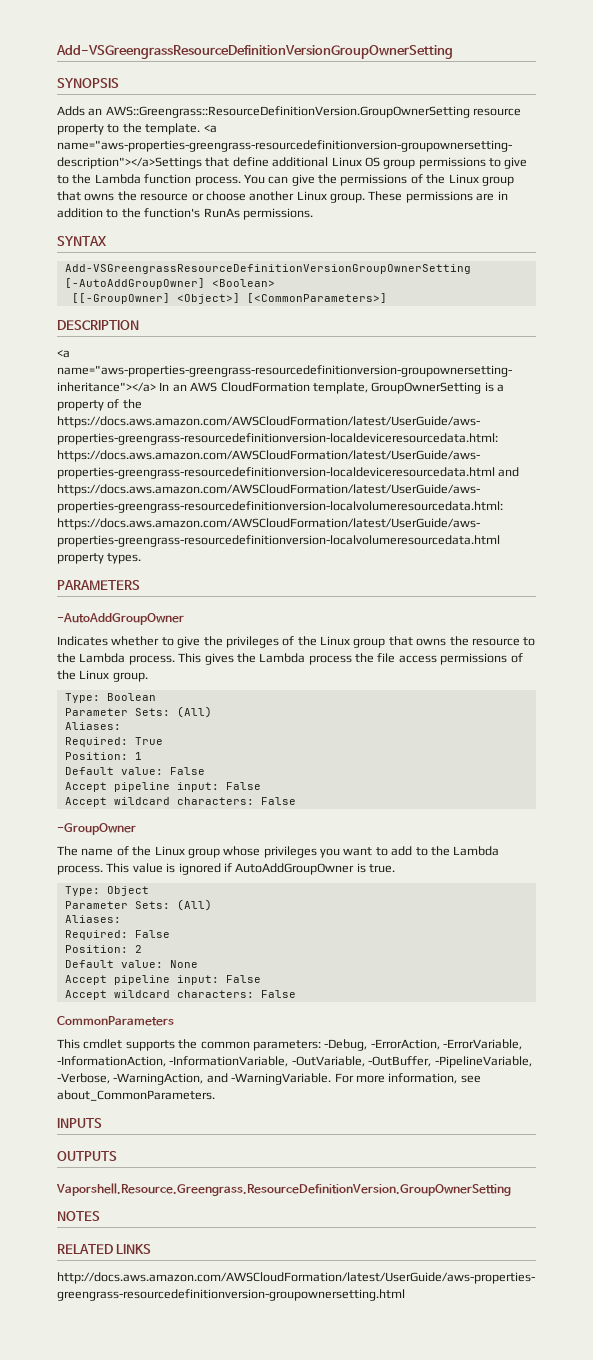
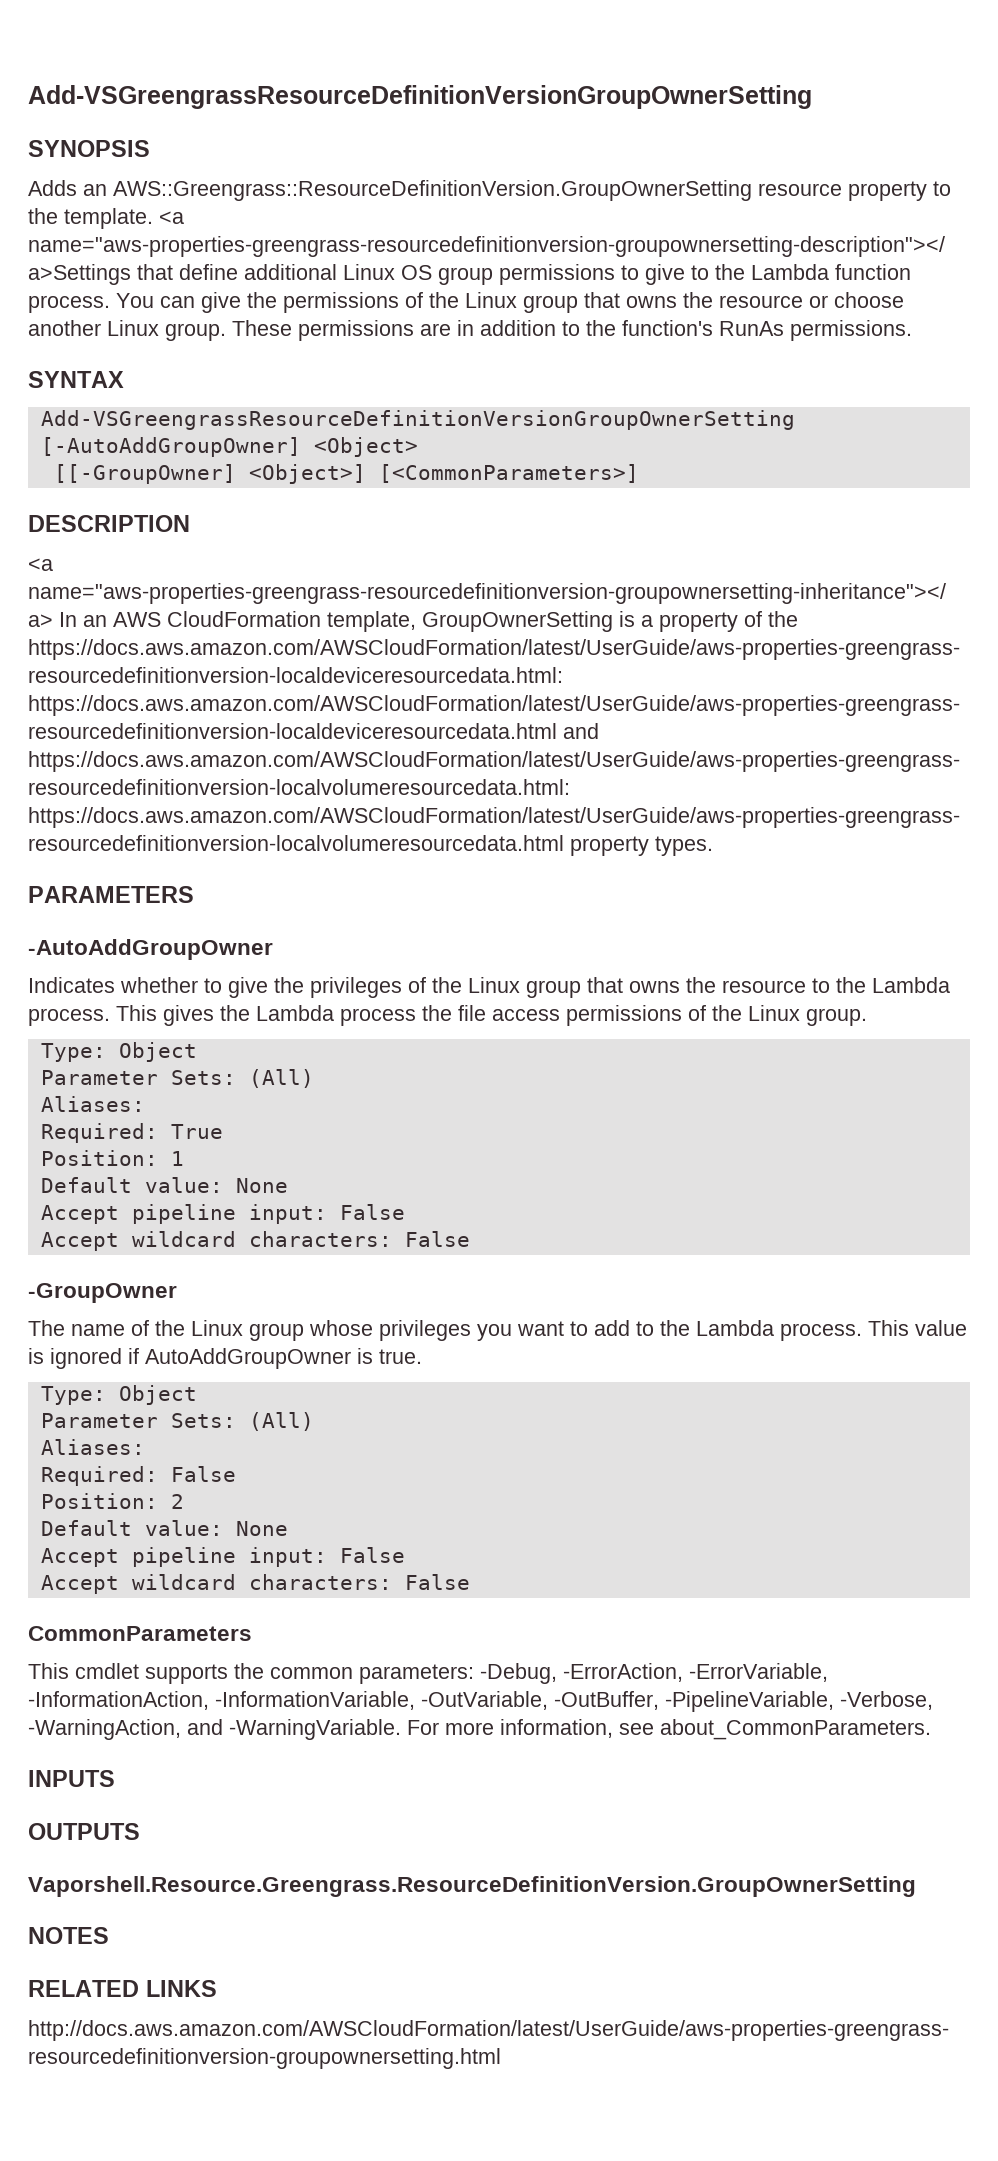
- Add-VSGreengrassResourceDefinitionVersionGroupOwnerSetting [-AutoAddGroupOwner] <Boolean>
+ Add-VSGreengrassResourceDefinitionVersionGroupOwnerSetting [-AutoAddGroupOwner] <Object>
  This gives the Lambda process the file access permissions of the Linux group.
- Type: Boolean
+ Type: Object
  Position: 1
- Default value: False
+ Default value: None

